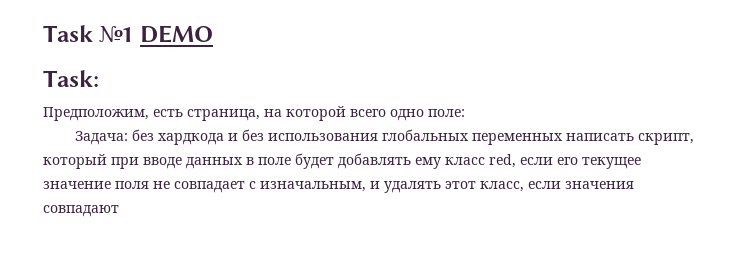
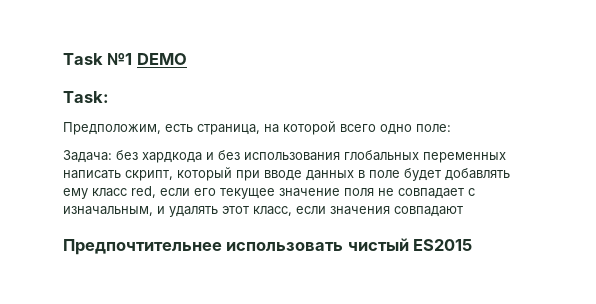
+ Предпочтительнее использовать чистый ES2015

